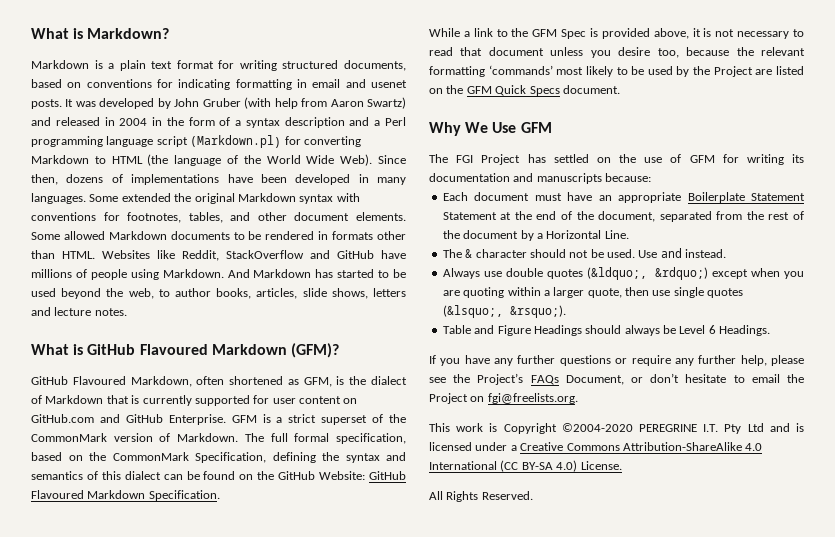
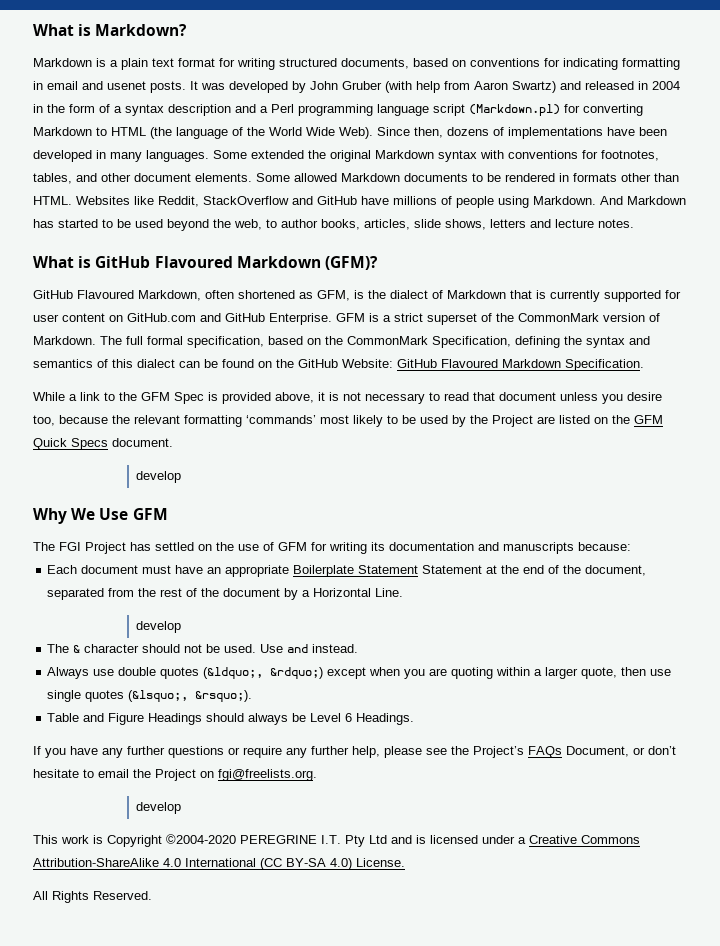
  While a link to the GFM Spec is provided above, it is not necessary to read that document unless you desire too, because the relevant formatting ‘commands’ most likely to be used by the Project are listed on the GFM Quick Specs document.
+ develop
  Each document must have an appropriate Boilerplate Statement Statement at the end of the document, separated from the rest of the document by a Horizontal Line.
+ develop
  If you have any further questions or require any further help, please see the Project’s FAQs Document, or don’t hesitate to email the Project on fgi@freelists.org.
+ develop

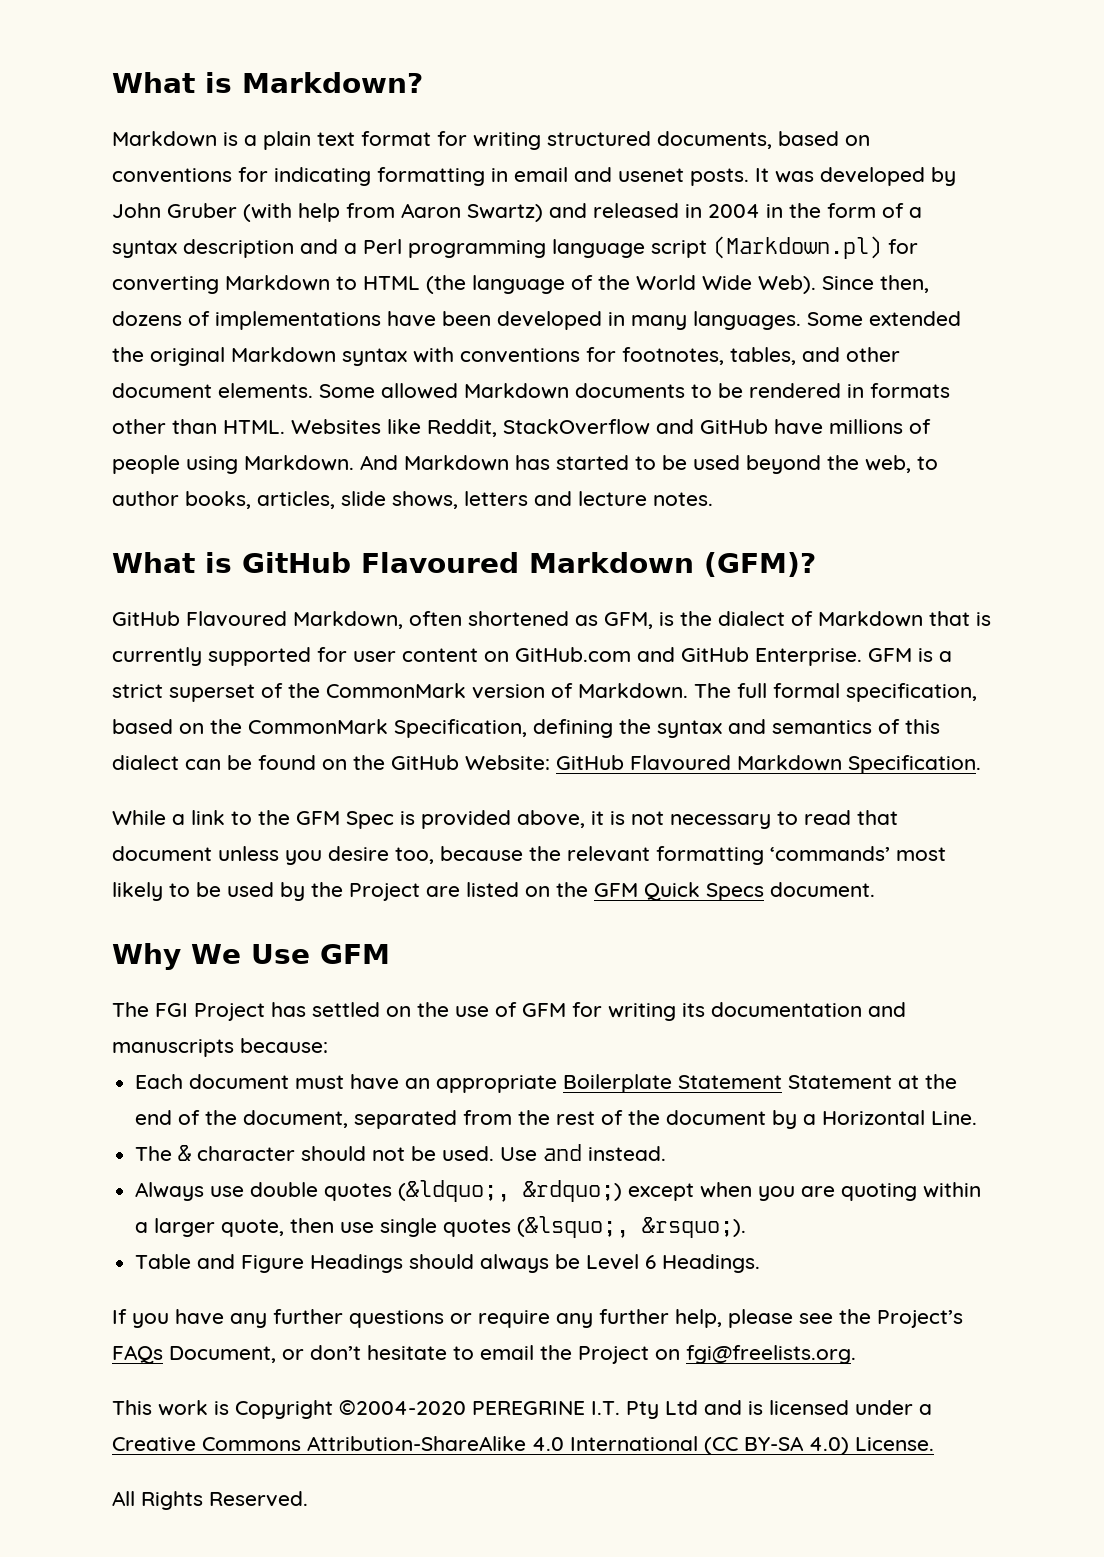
  While a link to the GFM Spec is provided above, it is not necessary to read that document unless you desire too, because the relevant formatting ‘commands’ most likely to be used by the Project are listed on the GFM Quick Specs document.
- develop
  Each document must have an appropriate Boilerplate Statement Statement at the end of the document, separated from the rest of the document by a Horizontal Line.
- develop
  If you have any further questions or require any further help, please see the Project’s FAQs Document, or don’t hesitate to email the Project on fgi@freelists.org.
- develop

